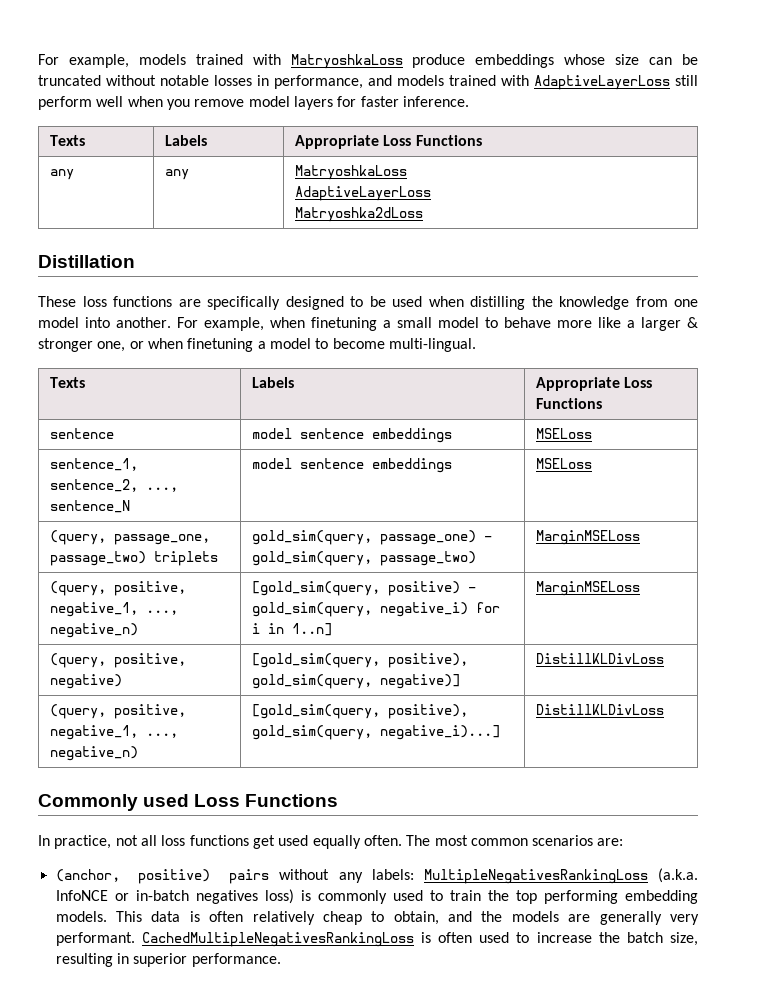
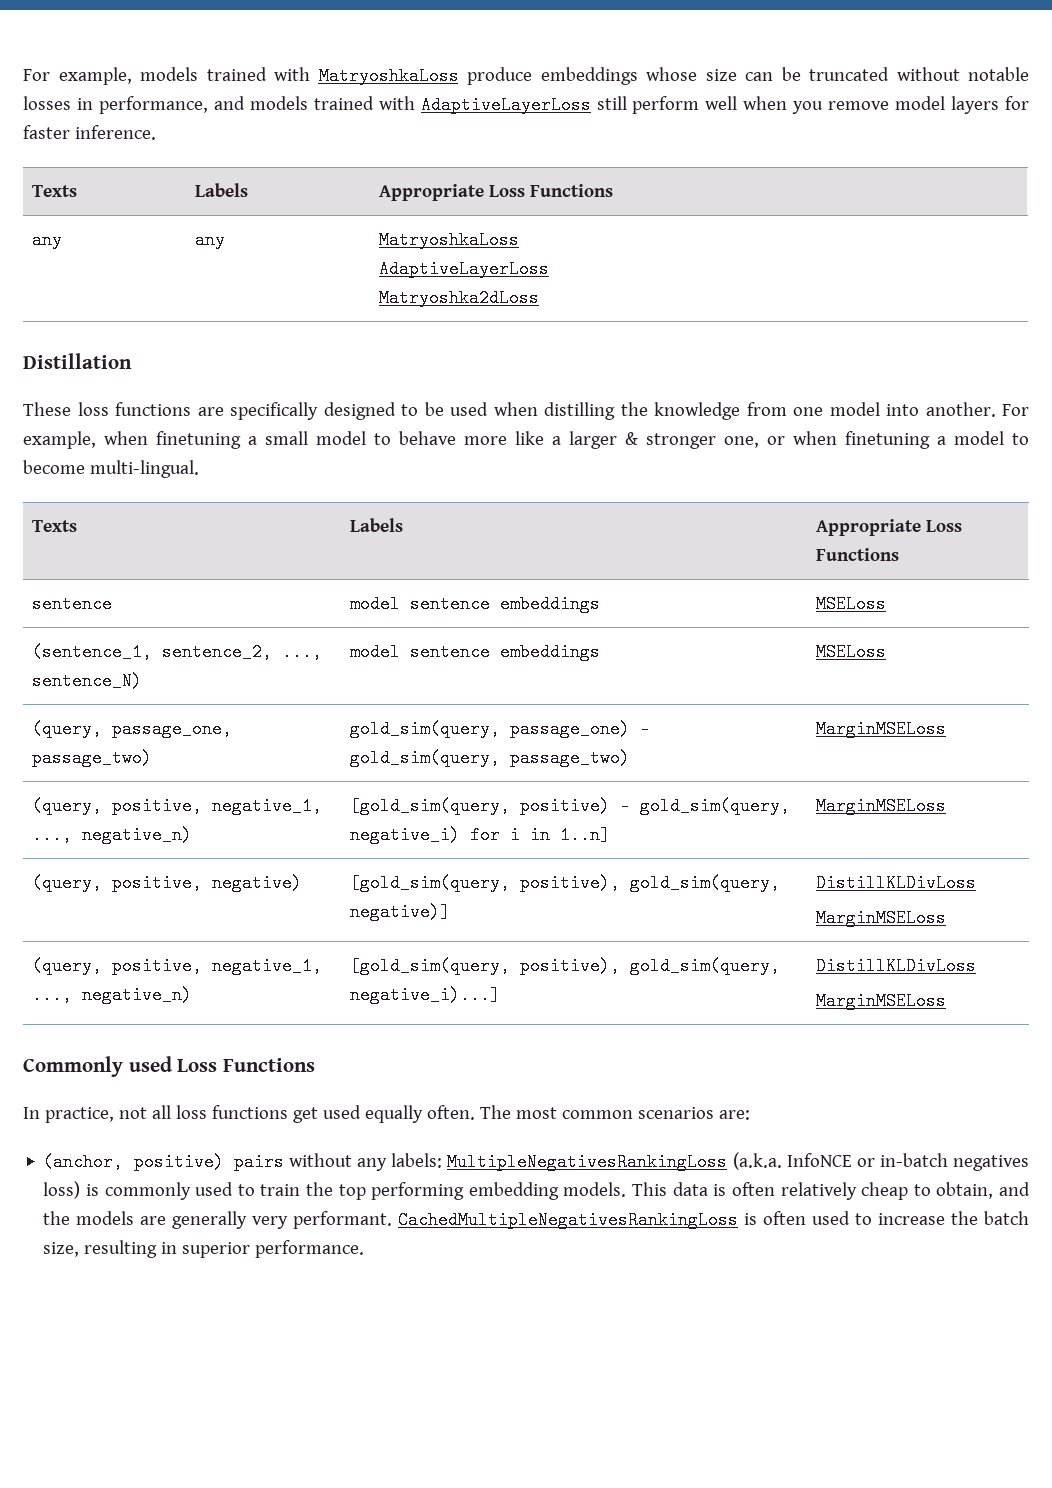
- sentence_1, sentence_2, ..., sentence_N | model sentence embeddings | MSELoss
+ (sentence_1, sentence_2, ..., sentence_N) | model sentence embeddings | MSELoss
- (query, passage_one, passage_two) triplets | gold_sim(query, passage_one) - gold_sim(query, passage_two) | MarginMSELoss
+ (query, passage_one, passage_two) | gold_sim(query, passage_one) - gold_sim(query, passage_two) | MarginMSELoss
  (query, positive, negative) | [gold_sim(query, positive), gold_sim(query, negative)] | DistillKLDivLoss
+ MarginMSELoss
  (query, positive, negative_1, ..., negative_n) | [gold_sim(query, positive), gold_sim(query, negative_i)...] | DistillKLDivLoss
+ MarginMSELoss

